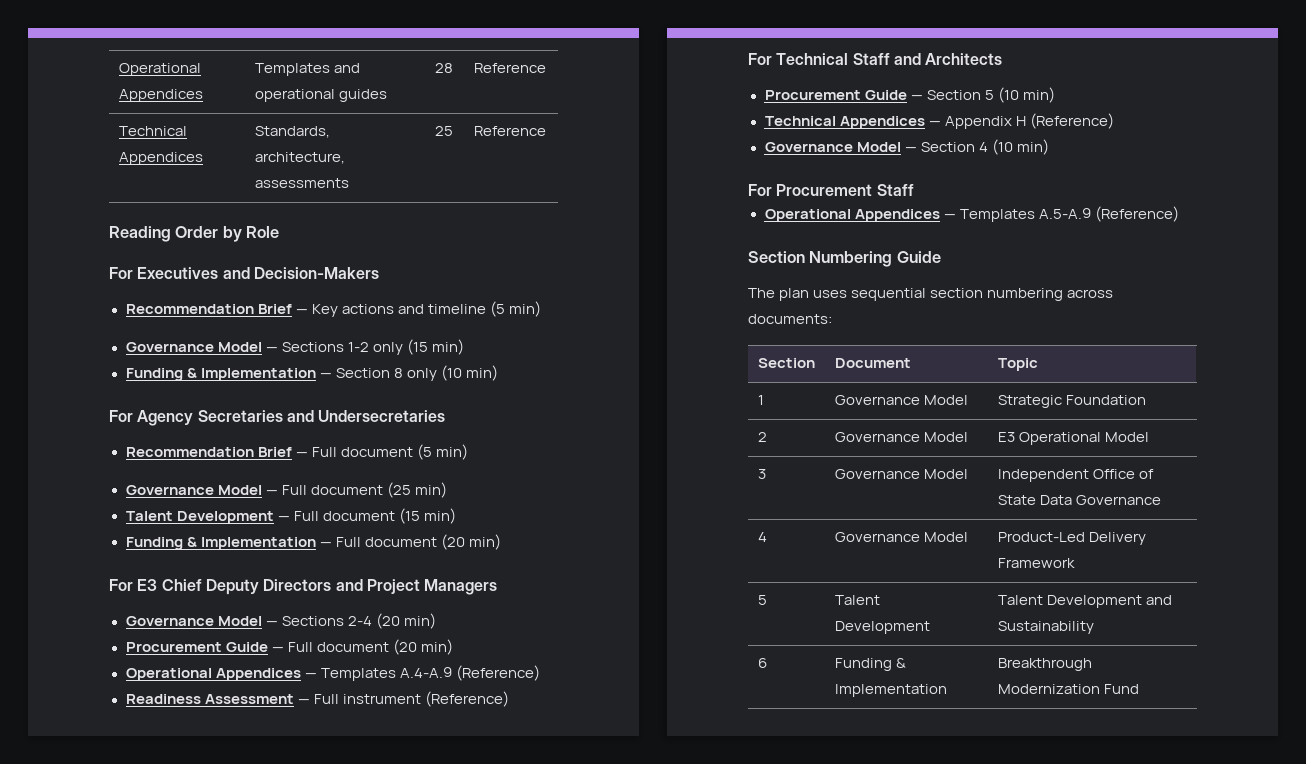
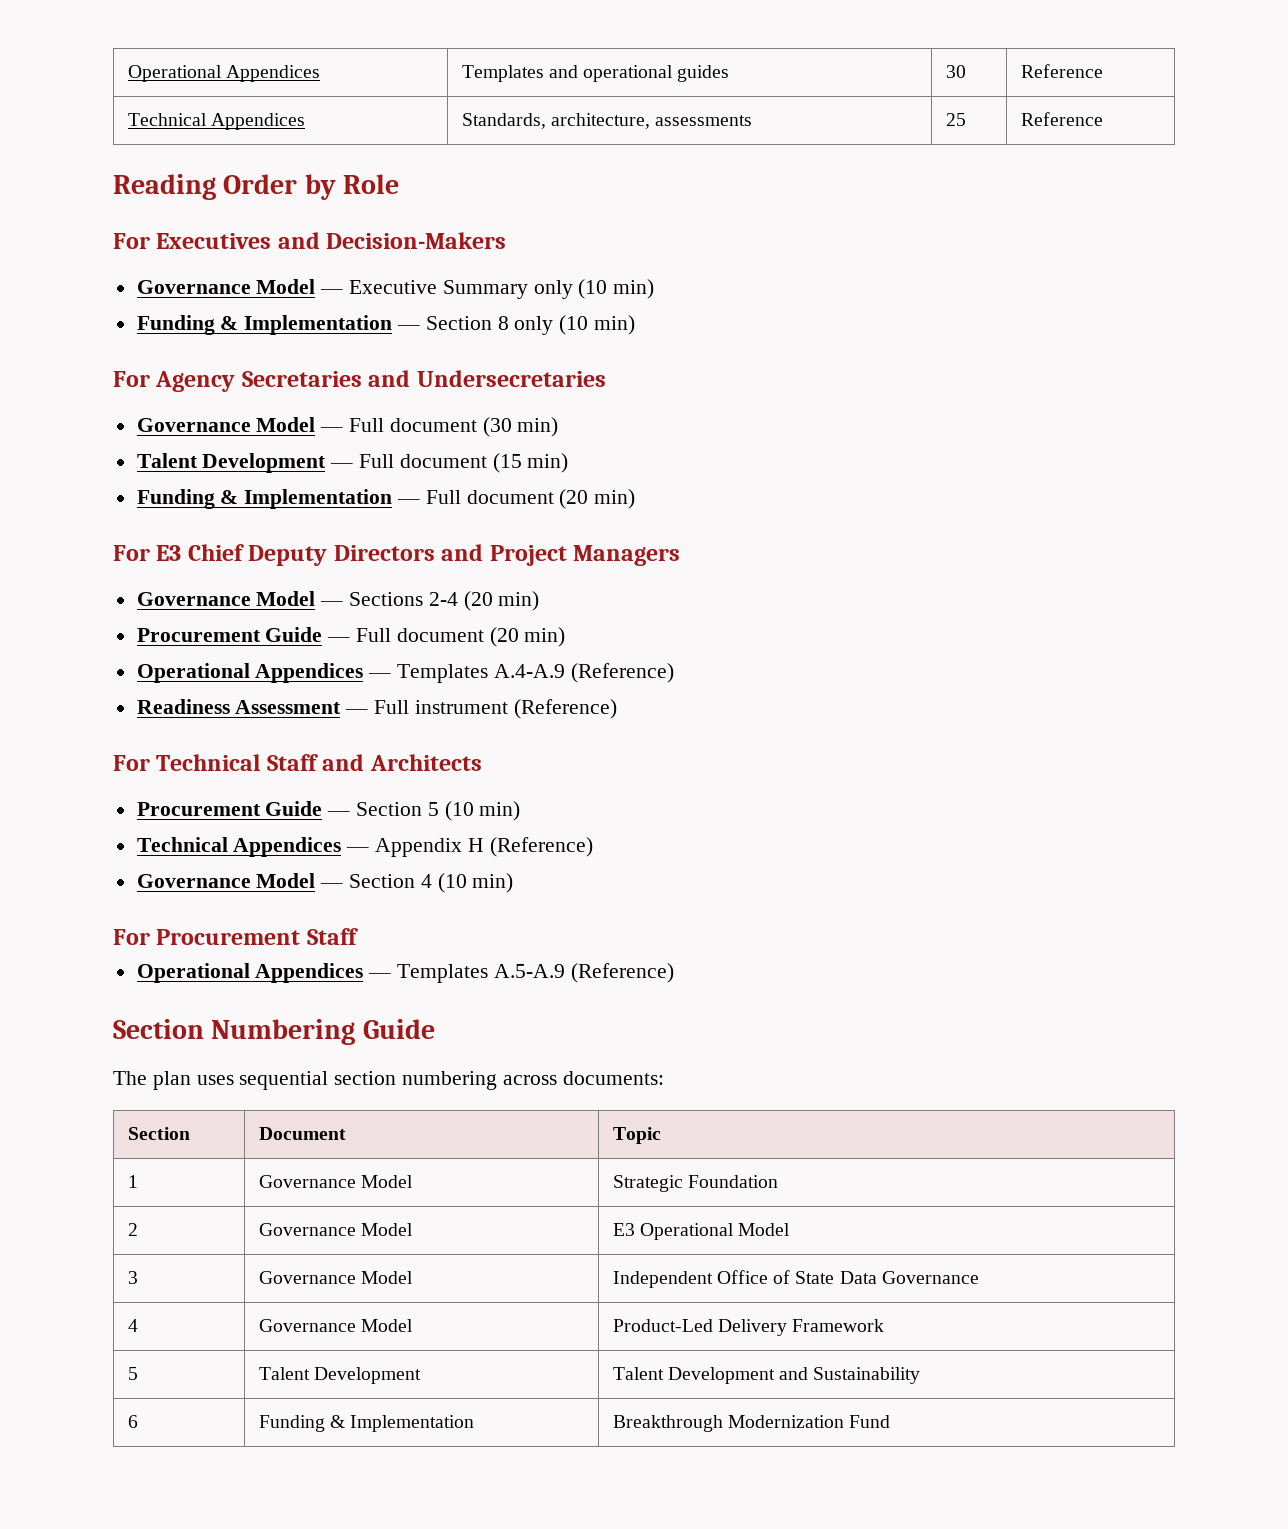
- Operational Appendices | Templates and operational guides | 28 | Reference
+ Operational Appendices | Templates and operational guides | 30 | Reference
- Recommendation Brief — Key actions and timeline (5 min)
- Governance Model — Sections 1-2 only (15 min)
+ Governance Model — Executive Summary only (10 min)
- Recommendation Brief — Full document (5 min)
- Governance Model — Full document (25 min)
+ Governance Model — Full document (30 min)

